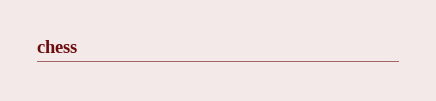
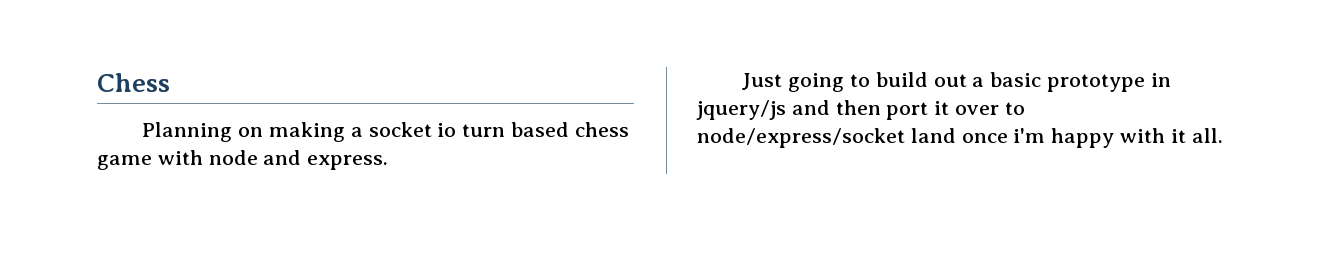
- chess
+ Chess
+ Planning on making a socket io turn based chess game with node and express.
+ Just going to build out a basic prototype in jquery/js and then port it over to node/express/socket land once i'm happy with it all.

